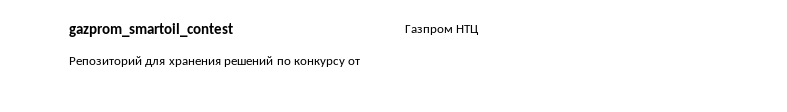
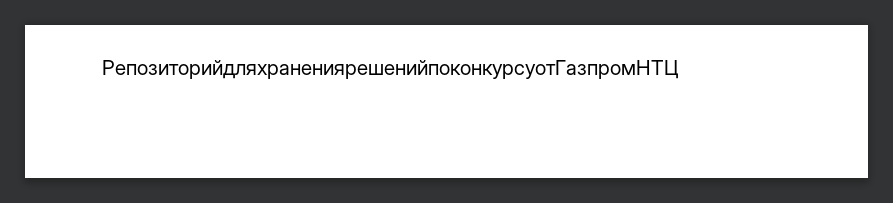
- gazprom_smartoil_contest
- Репозиторий для хранения решений по конкурсу от Газпром НТЦ
+ РепозиторийдляхранениярешенийпоконкурсуотГазпромНТЦ

